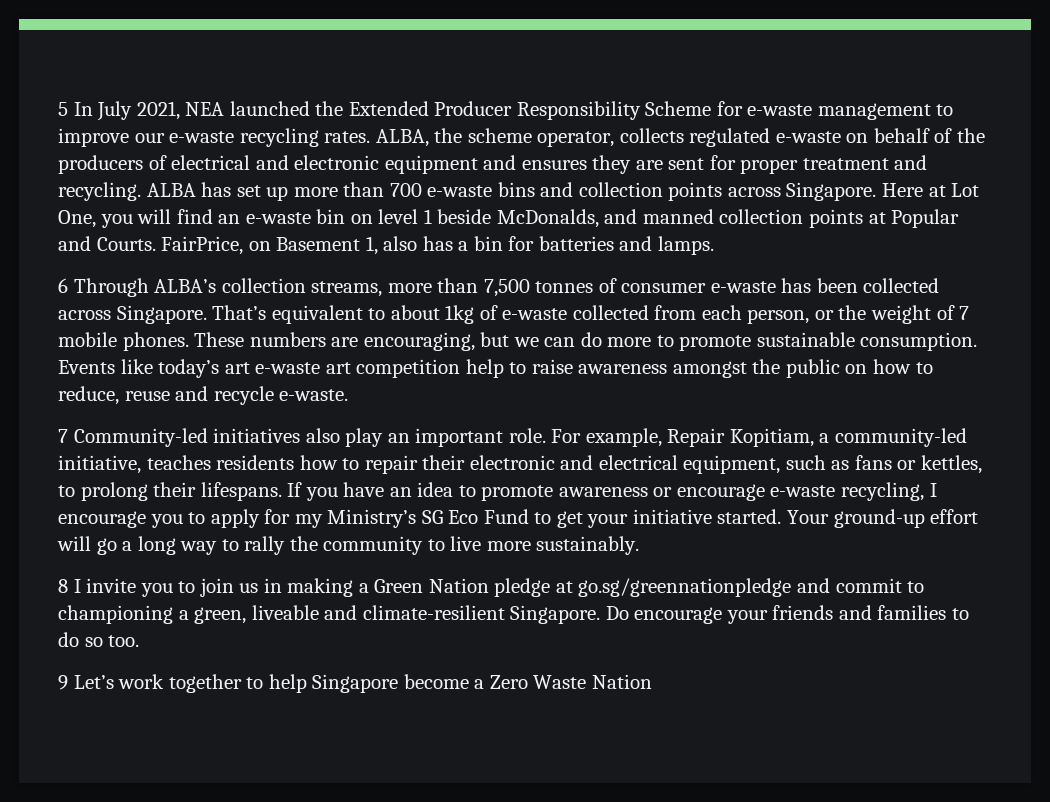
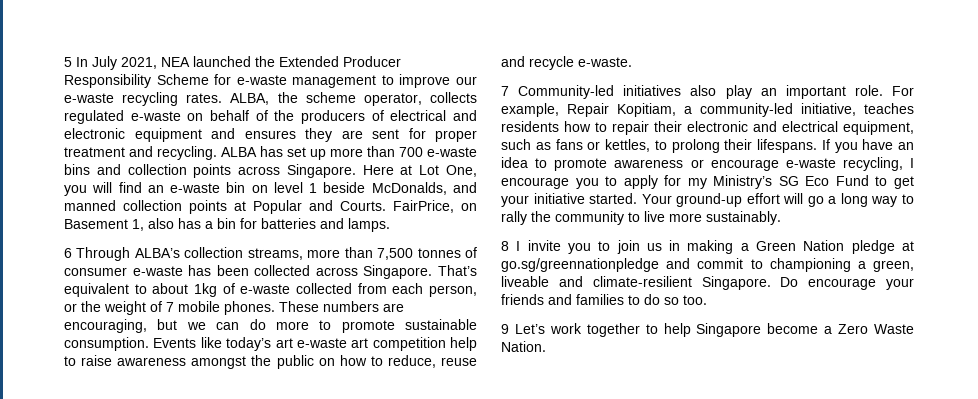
- 9 Let’s work together to help Singapore become a Zero Waste Nation
+ 9 Let’s work together to help Singapore become a Zero Waste Nation.

